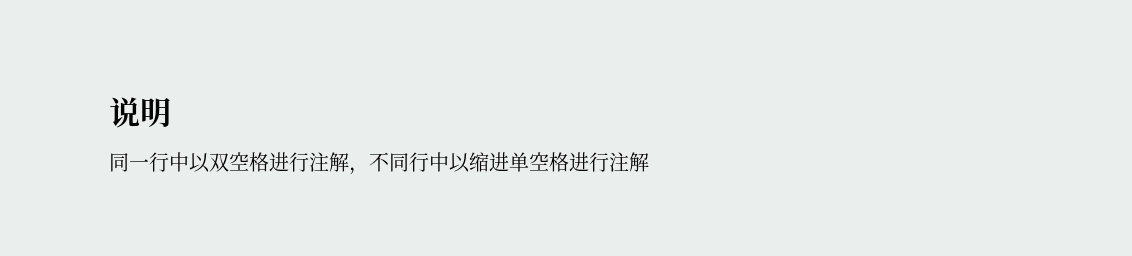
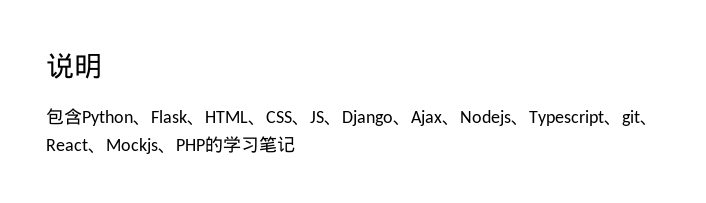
- 同一行中以双空格进行注解，不同行中以缩进单空格进行注解
+ 包含Python、Flask、HTML、CSS、JS、Django、Ajax、Nodejs、Typescript、git、React、Mockjs、PHP的学习笔记

